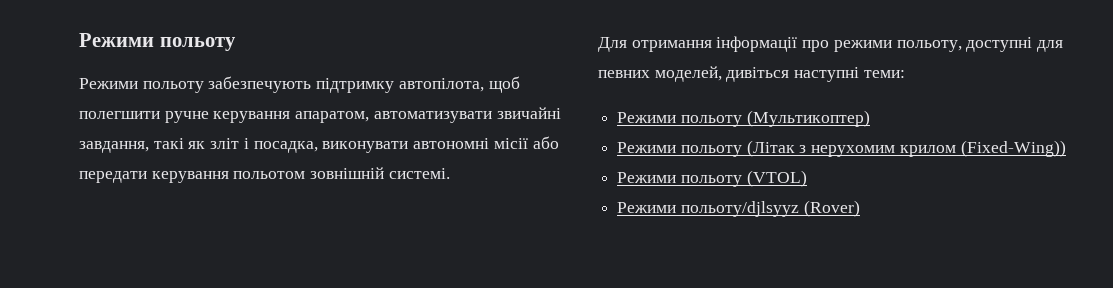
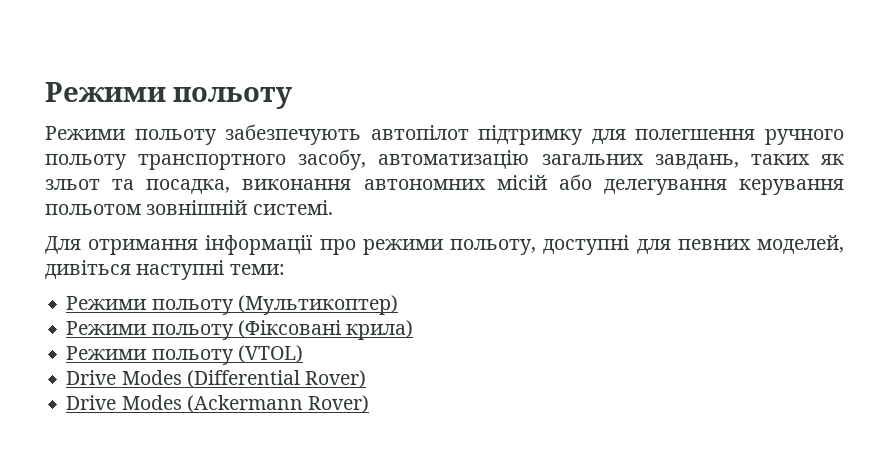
- Режими польоту забезпечують підтримку автопілота, щоб полегшити ручне керування апаратом, автоматизувати звичайні завдання, такі як зліт і посадка, виконувати автономні місії або передати керування польотом зовнішній системі.
+ Режими польоту забезпечують автопілот підтримку для полегшення ручного польоту транспортного засобу, автоматизацію загальних завдань, таких як зльот та посадка, виконання автономних місій або делегування керування польотом зовнішній системі.
- Режими польоту (Літак з нерухомим крилом (Fixed-Wing))
+ Режими польоту (Фіксовані крила)
  Режими польоту (VTOL)
- Режими польоту/djlsyyz (Rover)
+ Drive Modes (Differential Rover)
+ Drive Modes (Ackermann Rover)

